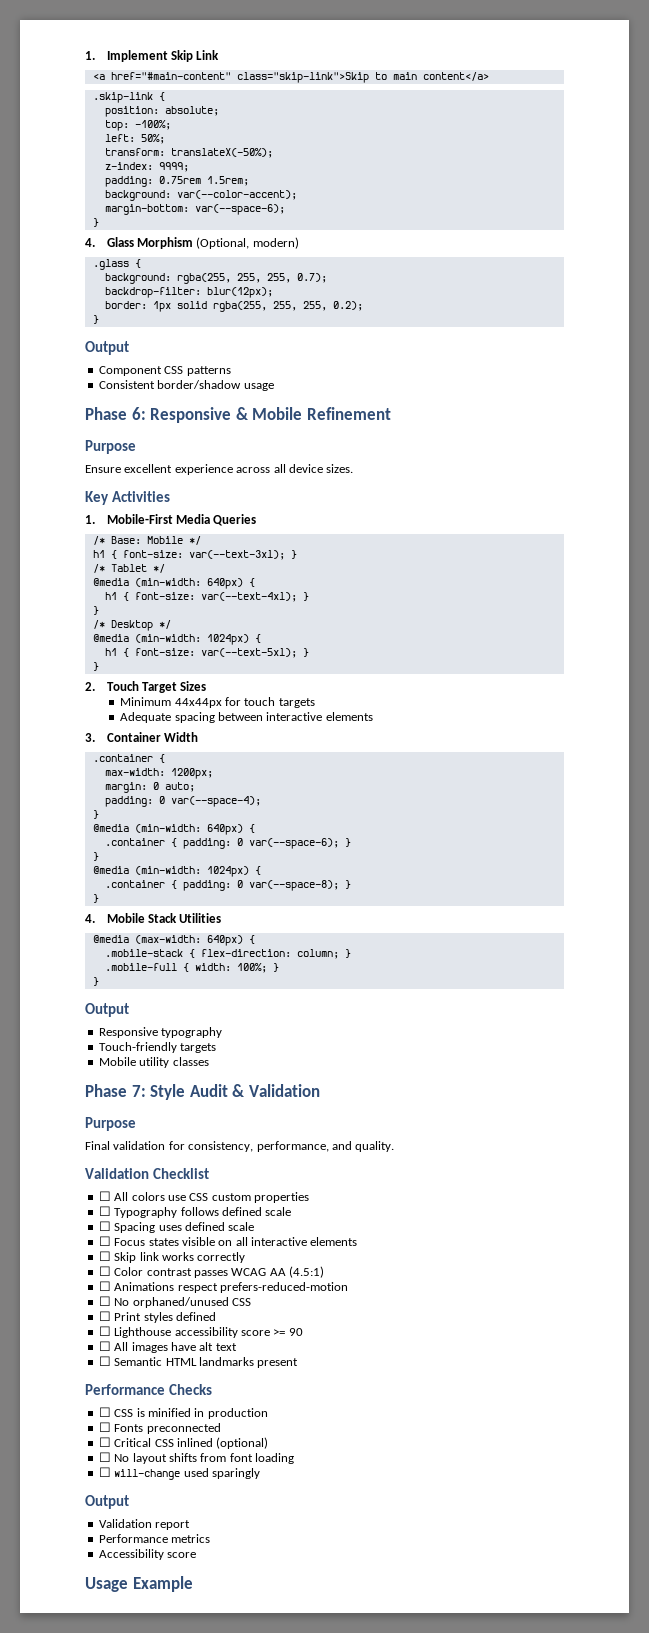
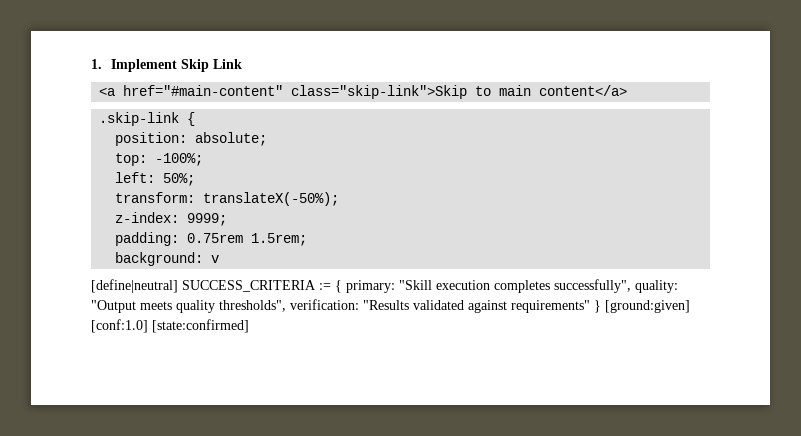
- background: var(--color-accent);
- margin-bottom: var(--space-6);
- }
- 4. Glass Morphism (Optional, modern)
- .glass {
- background: rgba(255, 255, 255, 0.7);
- backdrop-filter: blur(12px);
- border: 1px solid rgba(255, 255, 255, 0.2);
- }
- Output
- Component CSS patterns
- Consistent border/shadow usage
- Phase 6: Responsive & Mobile Refinement
- Purpose
- Ensure excellent experience across all device sizes.
- Key Activities
- 1. Mobile-First Media Queries
- /* Base: Mobile */
- h1 { font-size: var(--text-3xl); }
- /* Tablet */
- @media (min-width: 640px) {
- h1 { font-size: var(--text-4xl); }
- }
- /* Desktop */
- @media (min-width: 1024px) {
- h1 { font-size: var(--text-5xl); }
- }
- 2. Touch Target Sizes
- Minimum 44x44px for touch targets
- Adequate spacing between interactive elements
- 3. Container Width
- .container {
- max-width: 1200px;
- margin: 0 auto;
- padding: 0 var(--space-4);
- }
- @media (min-width: 640px) {
- .container { padding: 0 var(--space-6); }
- }
- @media (min-width: 1024px) {
- .container { padding: 0 var(--space-8); }
- }
- 4. Mobile Stack Utilities
- @media (max-width: 640px) {
- .mobile-stack { flex-direction: column; }
- .mobile-full { width: 100%; }
- }
- Output
- Responsive typography
- Touch-friendly targets
- Mobile utility classes
- Phase 7: Style Audit & Validation
- Purpose
- Final validation for consistency, performance, and quality.
- Validation Checklist
- ☐ All colors use CSS custom properties
- ☐ Typography follows defined scale
- ☐ Spacing uses defined scale
- ☐ Focus states visible on all interactive elements
- ☐ Skip link works correctly
- ☐ Color contrast passes WCAG AA (4.5:1)
- ☐ Animations respect prefers-reduced-motion
- ☐ No orphaned/unused CSS
- ☐ Print styles defined
- ☐ Lighthouse accessibility score >= 90
- ☐ All images have alt text
- ☐ Semantic HTML landmarks present
- Performance Checks
- ☐ CSS is minified in production
- ☐ Fonts preconnected
- ☐ Critical CSS inlined (optional)
- ☐ No layout shifts from font loading
- ☐ will-change used sparingly
- Output
- Validation report
- Performance metrics
- Accessibility score
- Usage Example
+ background: v
+ [define|neutral] SUCCESS_CRITERIA := { primary: "Skill execution completes successfully", quality: "Output meets quality thresholds", verification: "Results validated against requirements" } [ground:given] [conf:1.0] [state:confirmed]

